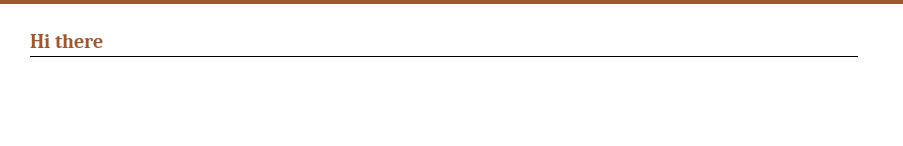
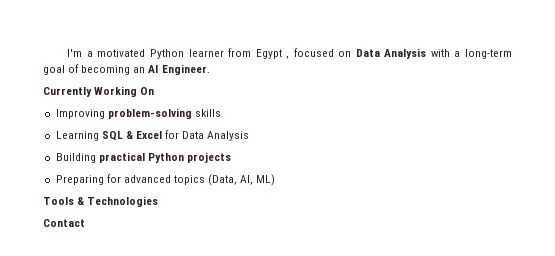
- Hi there
+ I'm a motivated Python learner from Egypt , focused on Data Analysis with a long-term goal of becoming an AI Engineer.
+ Currently Working On
+ Improving problem-solving skills
+ Learning SQL & Excel for Data Analysis
+ Building practical Python projects
+ Preparing for advanced topics (Data, AI, ML)
+ Tools & Technologies
+ Contact

